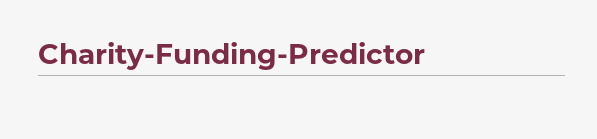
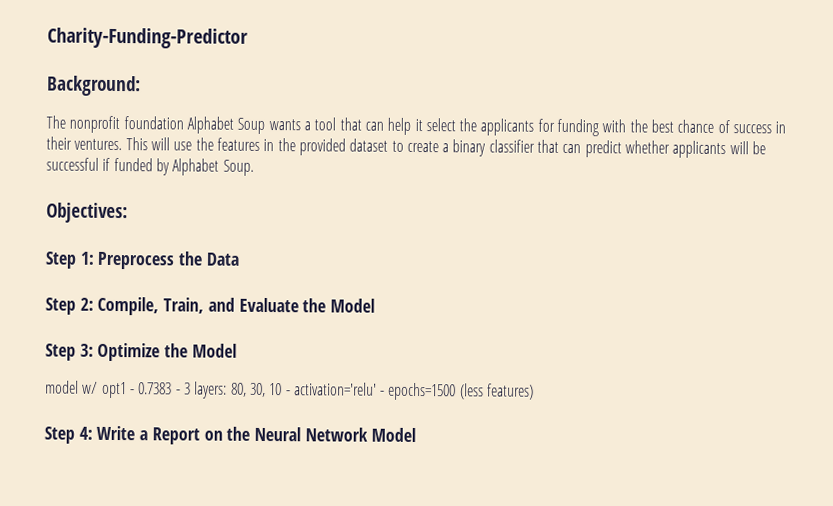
+ Background:
+ The nonprofit foundation Alphabet Soup wants a tool that can help it select the applicants for funding with the best chance of success in their ventures. This will use the features in the provided dataset to create a binary classifier that can predict whether applicants will be successful if funded by Alphabet Soup.
+ Objectives:
+ Step 1: Preprocess the Data
+ Step 2: Compile, Train, and Evaluate the Model
+ Step 3: Optimize the Model
+ model w/ opt1 - 0.7383 - 3 layers: 80, 30, 10 - activation='relu' - epochs=1500 (less features)
+ Step 4: Write a Report on the Neural Network Model

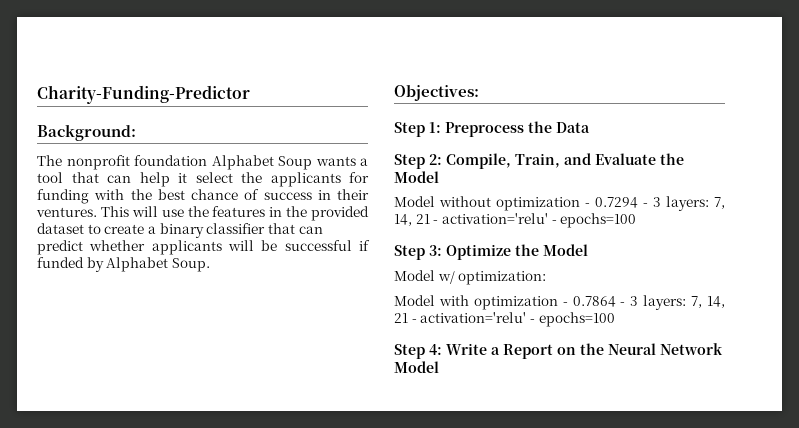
+ Model without optimization - 0.7294 - 3 layers: 7, 14, 21 - activation='relu' - epochs=100
- model w/ opt1 - 0.7383 - 3 layers: 80, 30, 10 - activation='relu' - epochs=1500 (less features)
+ Model w/ optimization:
+ Model with optimization - 0.7864 - 3 layers: 7, 14, 21 - activation='relu' - epochs=100

